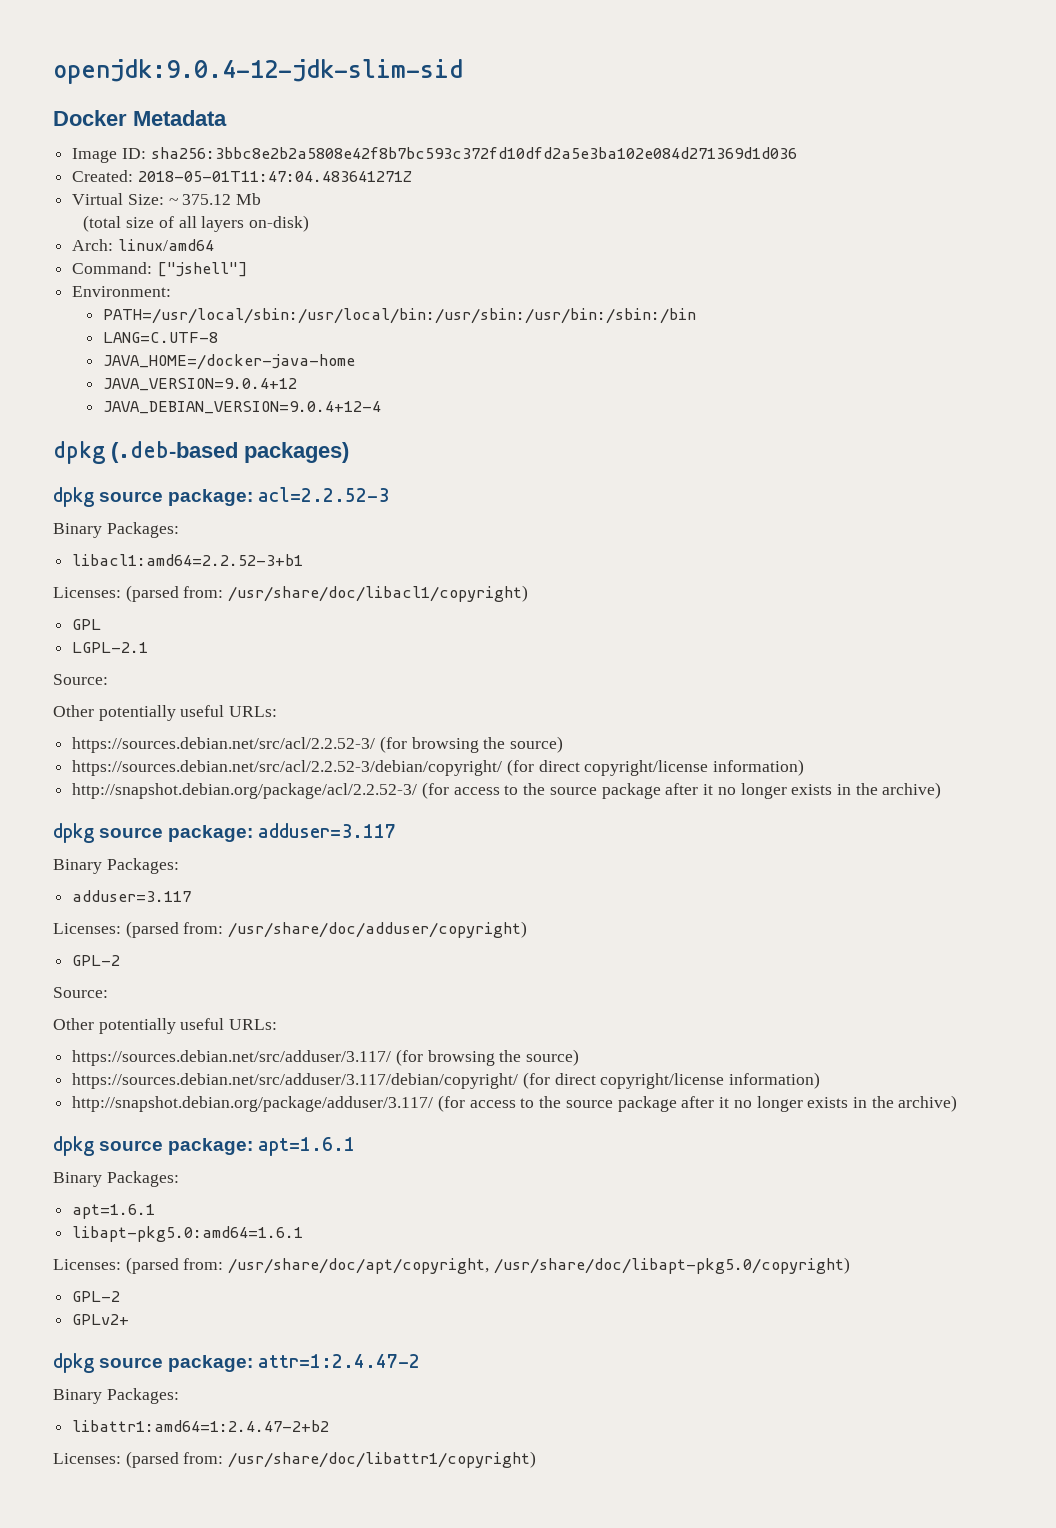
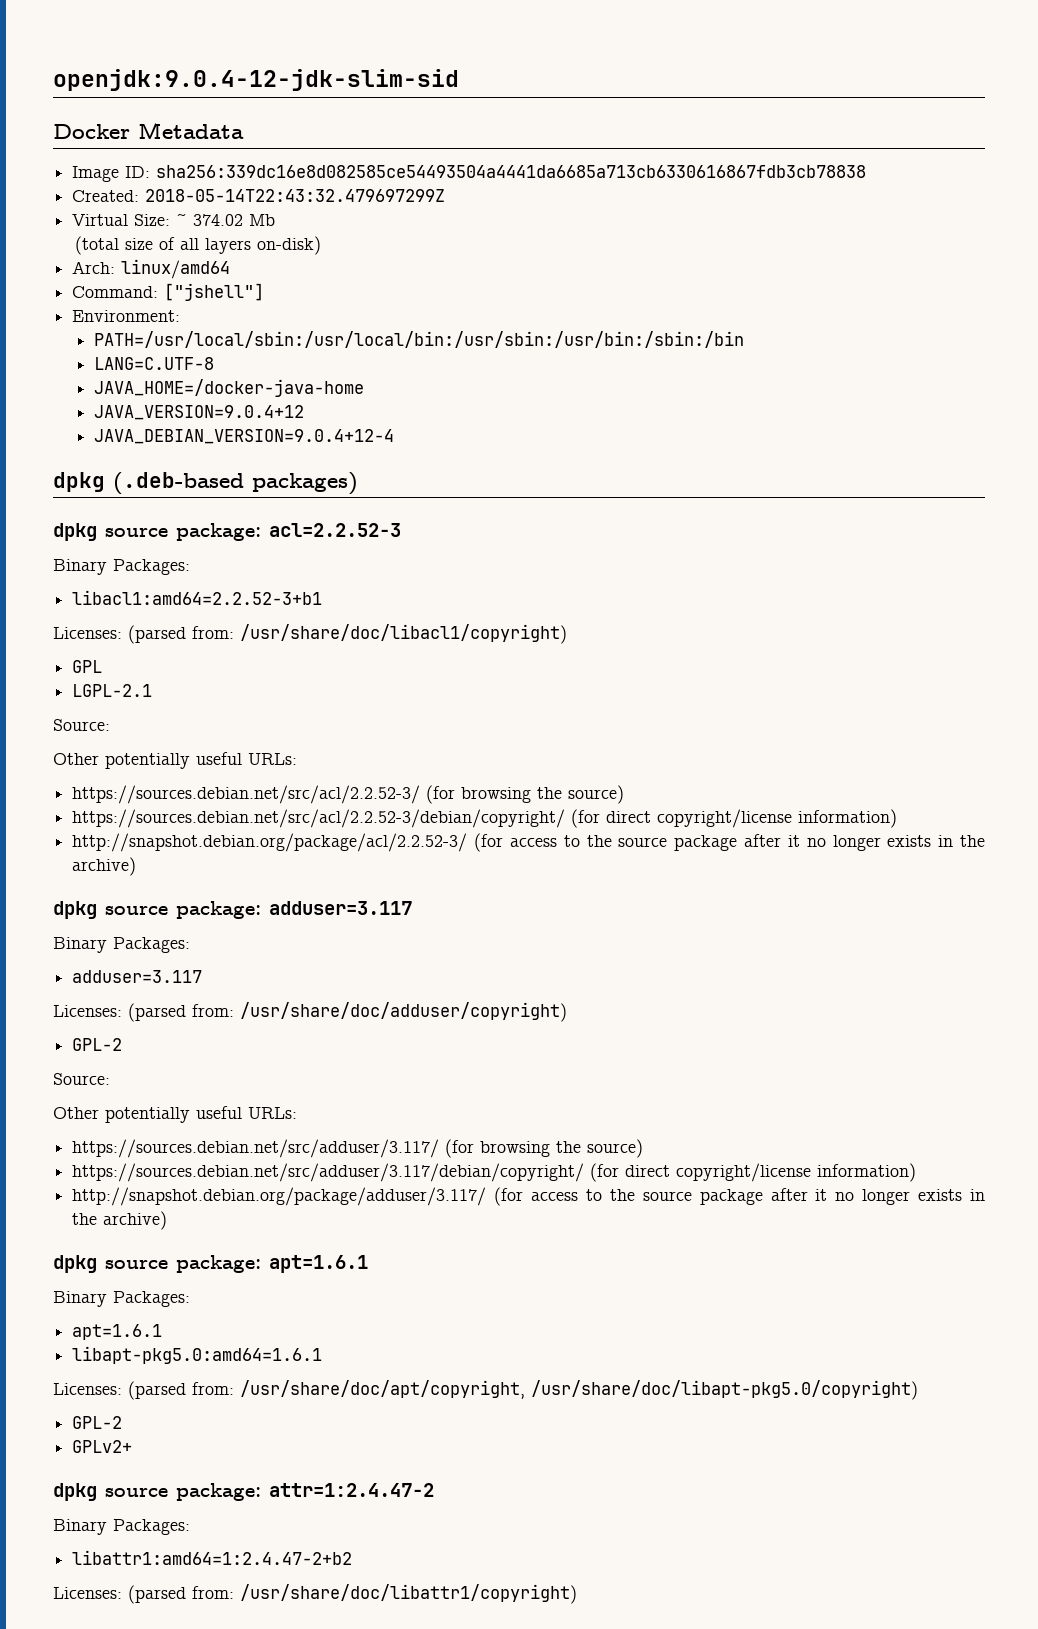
- Image ID: sha256:3bbc8e2b2a5808e42f8b7bc593c372fd10dfd2a5e3ba102e084d271369d1d036
+ Image ID: sha256:339dc16e8d082585ce54493504a4441da6685a713cb6330616867fdb3cb78838
- Created: 2018-05-01T11:47:04.483641271Z
+ Created: 2018-05-14T22:43:32.479697299Z
- Virtual Size: ~ 375.12 Mb
+ Virtual Size: ~ 374.02 Mb

